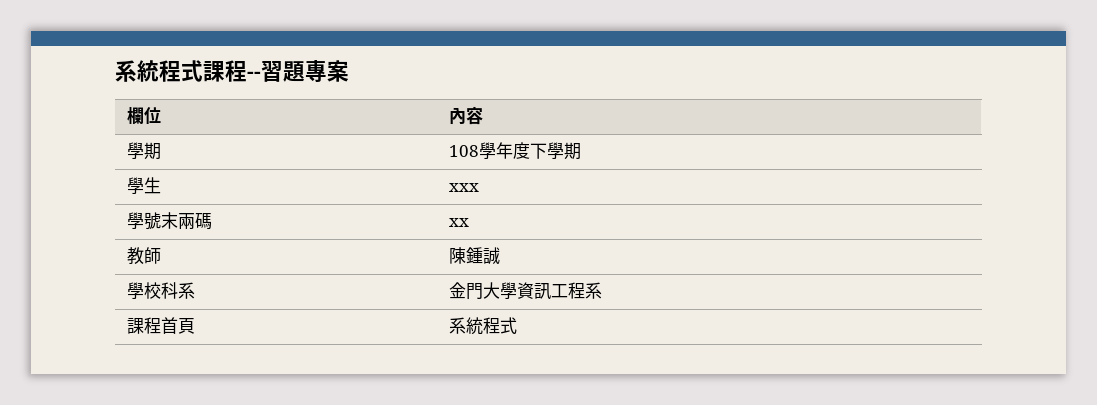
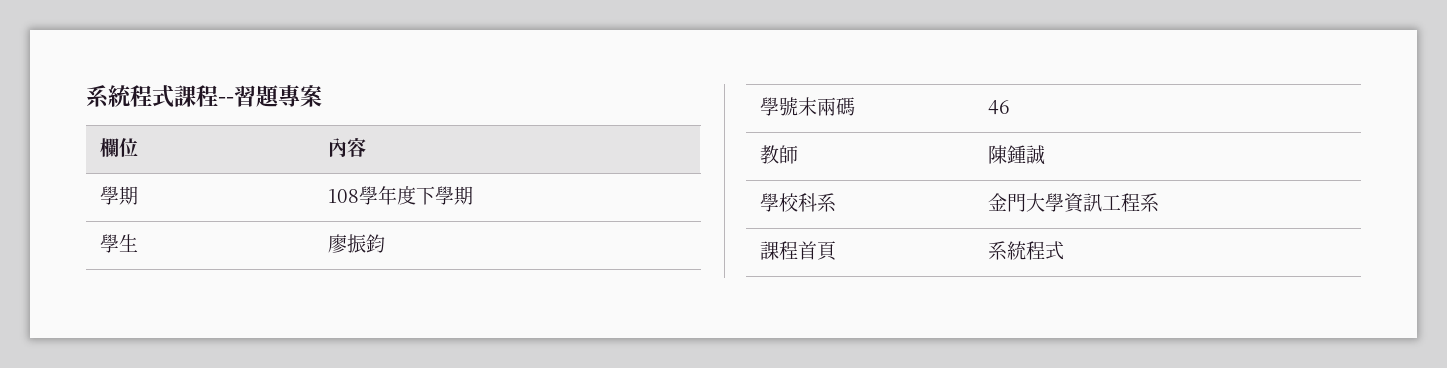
- 學生 | xxx
+ 學生 | 廖振鈞
- 學號末兩碼 | xx
+ 學號末兩碼 | 46

